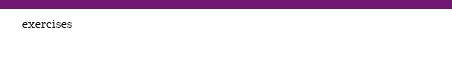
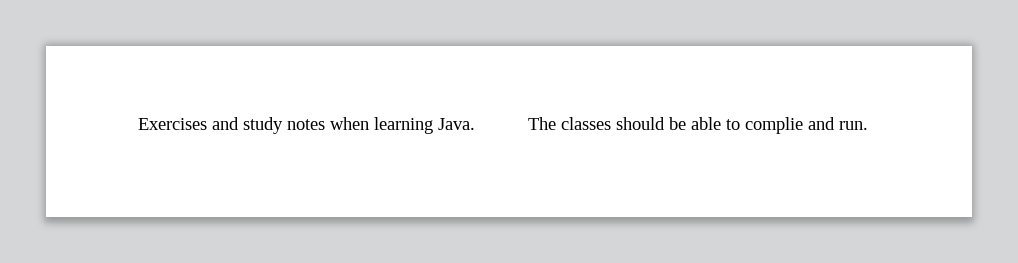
- exercises
+ Exercises and study notes when learning Java. The classes should be able to complie and run.

